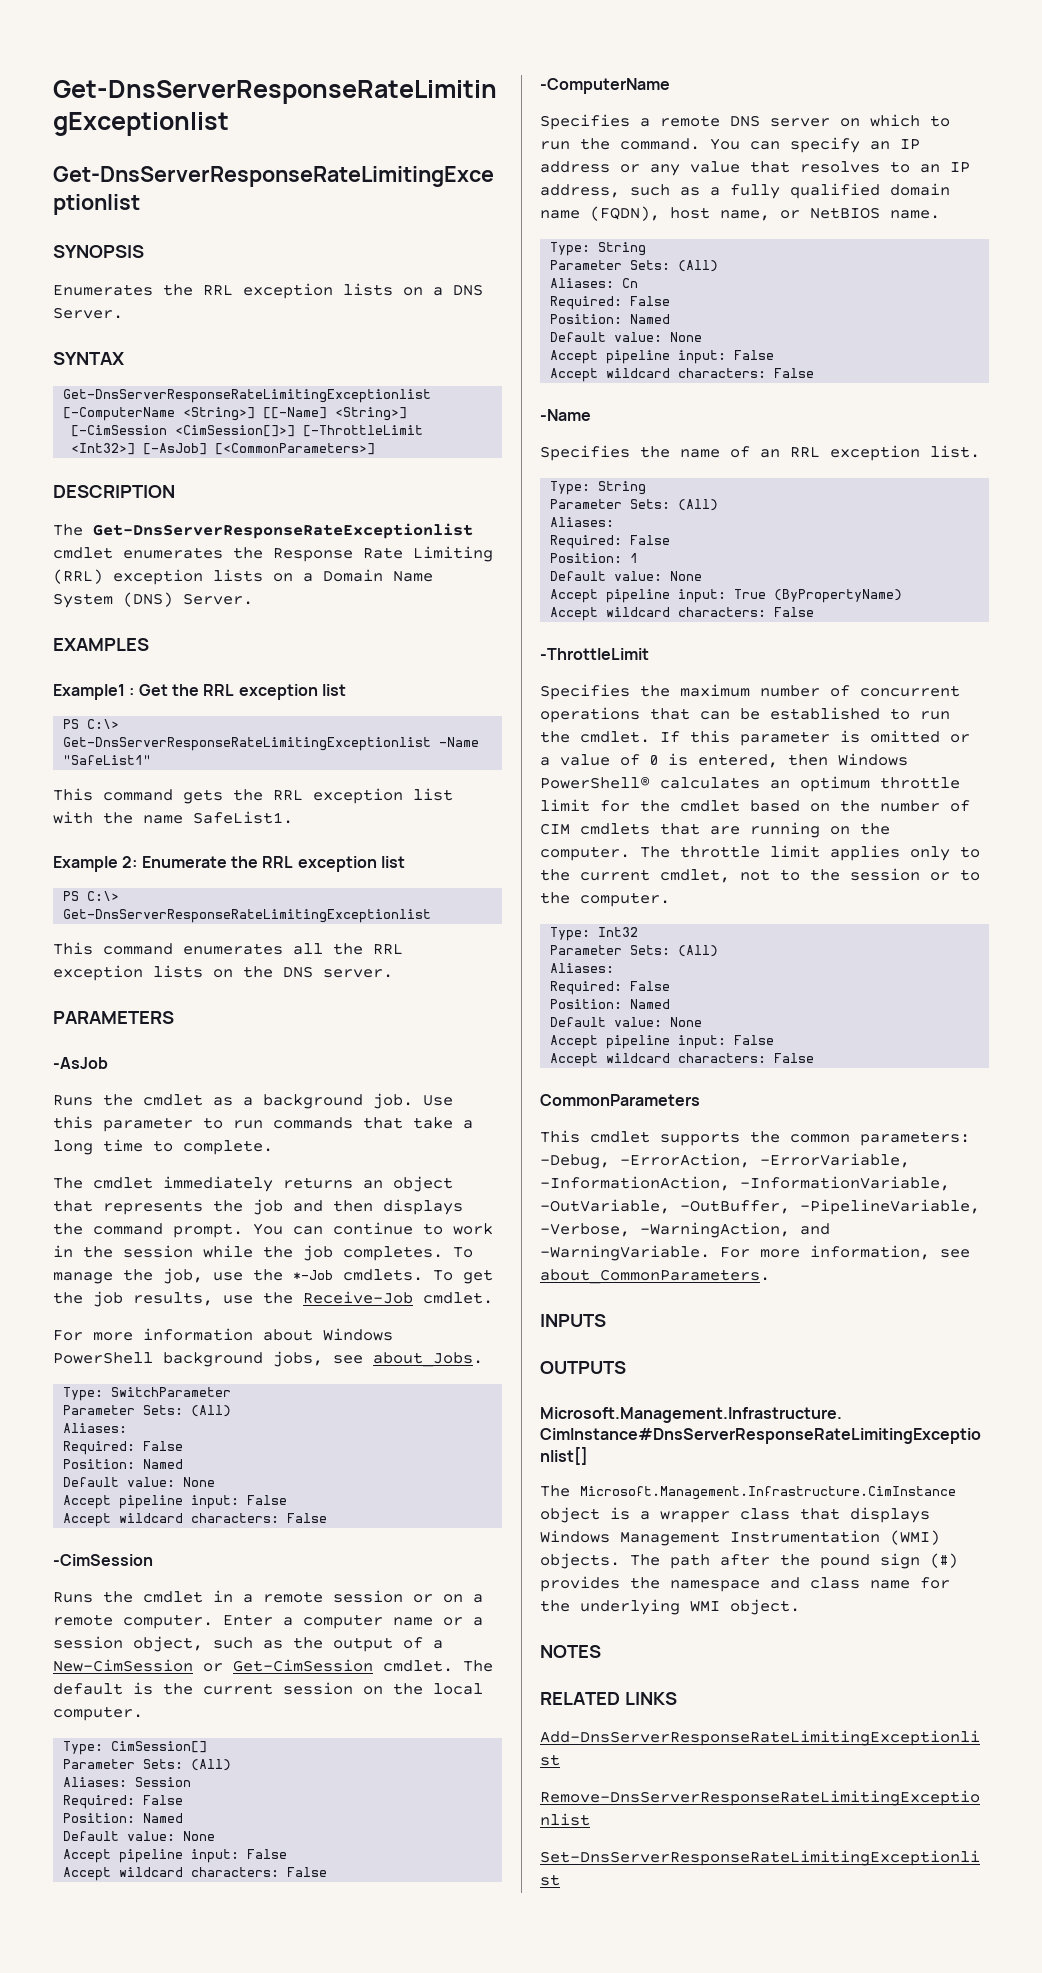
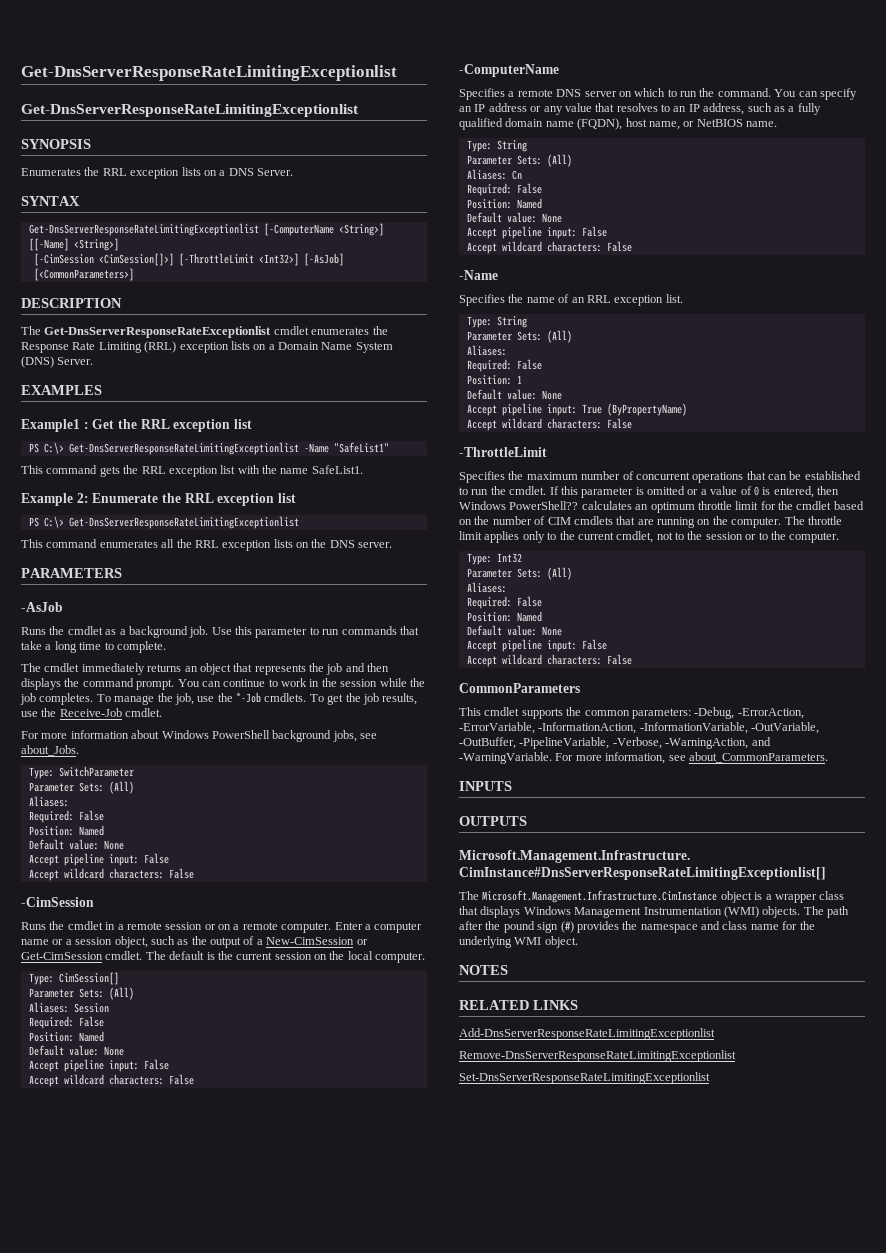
- If this parameter is omitted or a value of 0 is entered, then Windows PowerShell® calculates an optimum throttle limit for the cmdlet based on the number of CIM cmdlets that are running on the computer.
+ If this parameter is omitted or a value of 0 is entered, then Windows PowerShell?? calculates an optimum throttle limit for the cmdlet based on the number of CIM cmdlets that are running on the computer.

